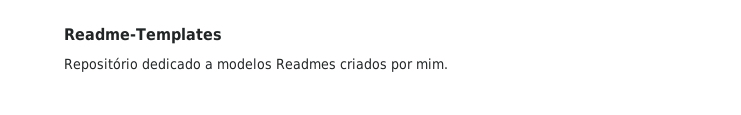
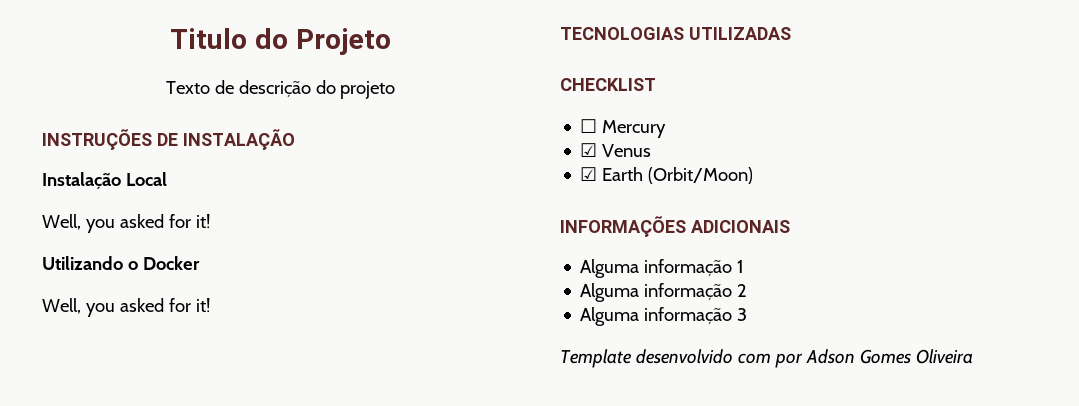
- Readme-Templates
- Repositório dedicado a modelos Readmes criados por mim.
+ Titulo do Projeto
+ Texto de descrição do projeto
+ INSTRUÇÕES DE INSTALAÇÃO
+ Instalação Local
+ Well, you asked for it!
+ Utilizando o Docker
+ Well, you asked for it!
+ TECNOLOGIAS UTILIZADAS
+ CHECKLIST
+ ☐ Mercury
+ ☑ Venus
+ ☑ Earth (Orbit/Moon)
+ INFORMAÇÕES ADICIONAIS
+ Alguma informação 1
+ Alguma informação 2
+ Alguma informação 3
+ Template desenvolvido com por Adson Gomes Oliveira

